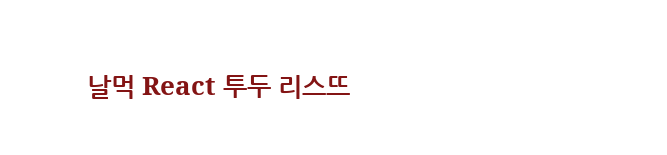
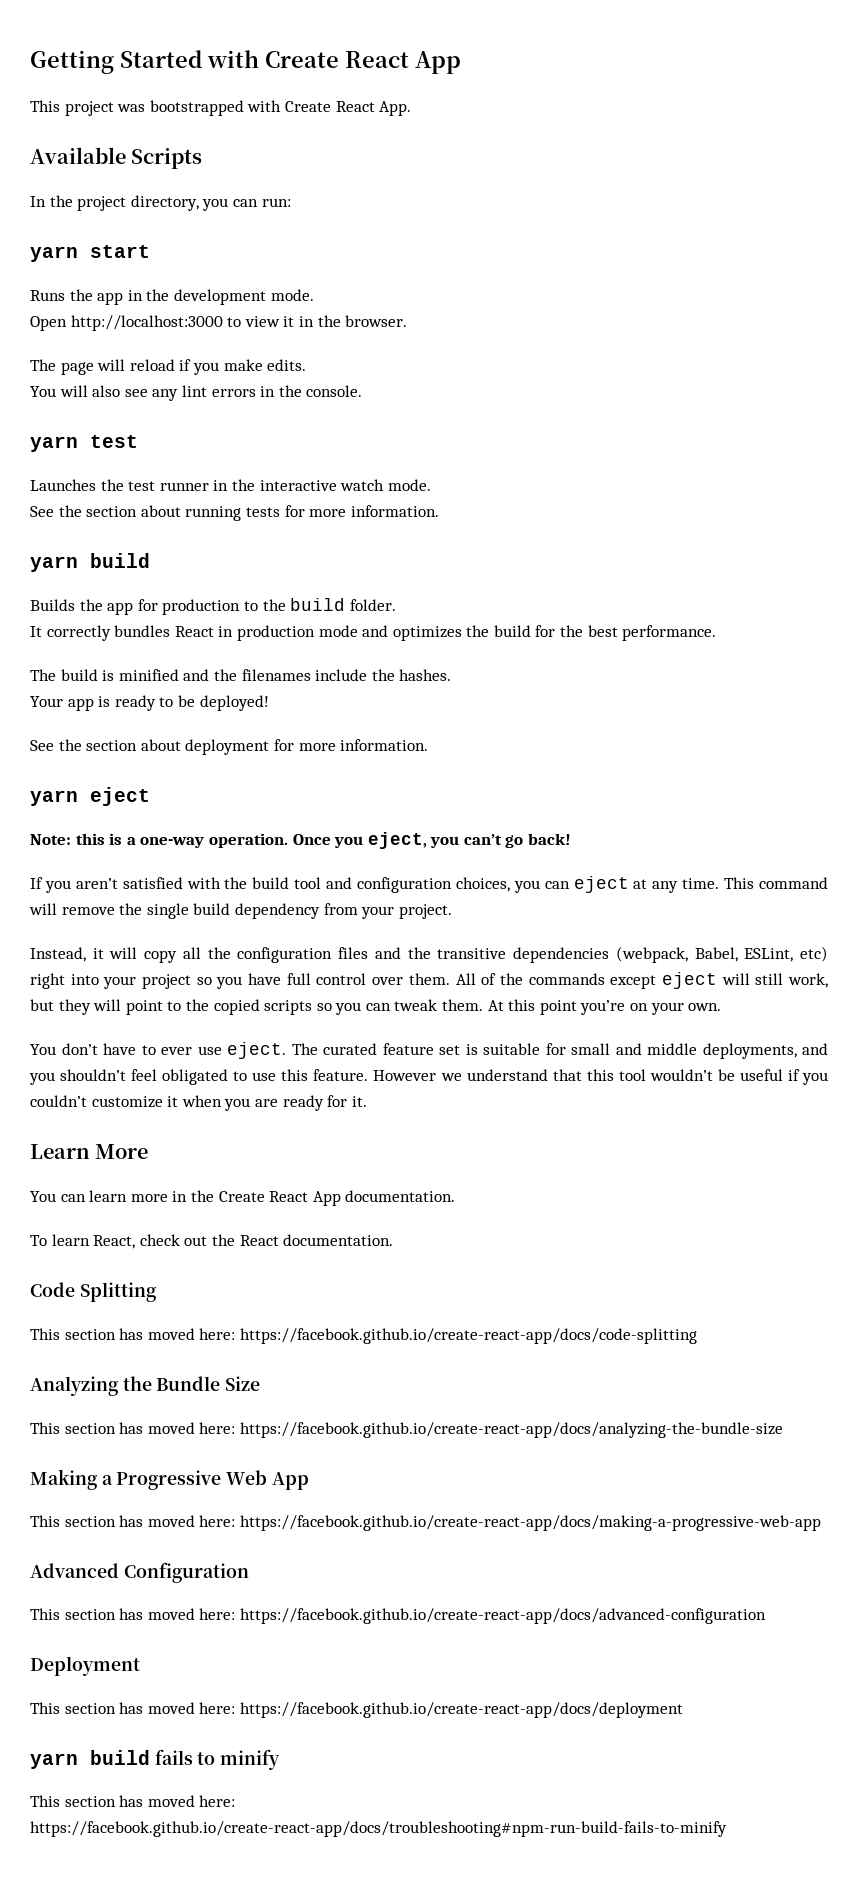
- 날먹 React 투두 리스뜨
+ Getting Started with Create React App
+ This project was bootstrapped with Create React App.
+ Available Scripts
+ In the project directory, you can run:
+ yarn start
+ Runs the app in the development mode.
+ Open http://localhost:3000 to view it in the browser.
+ The page will reload if you make edits.
+ You will also see any lint errors in the console.
+ yarn test
+ Launches the test runner in the interactive watch mode.
+ See the section about running tests for more information.
+ yarn build
+ Builds the app for production to the build folder.
+ It correctly bundles React in production mode and optimizes the build for the best performance.
+ The build is minified and the filenames include the hashes.
+ Your app is ready to be deployed!
+ See the section about deployment for more information.
+ yarn eject
+ Note: this is a one-way operation. Once you eject, you can’t go back!
+ If you aren’t satisfied with the build tool and configuration choices, you can eject at any time. This command will remove the single build dependency from your project.
+ Instead, it will copy all the configuration files and the transitive dependencies (webpack, Babel, ESLint, etc) right into your project so you have full control over them. All of the commands except eject will still work, but they will point to the copied scripts so you can tweak them. At this point you’re on your own.
+ You don’t have to ever use eject. The curated feature set is suitable for small and middle deployments, and you shouldn’t feel obligated to use this feature. However we understand that this tool wouldn’t be useful if you couldn’t customize it when you are ready for it.
+ Learn More
+ You can learn more in the Create React App documentation.
+ To learn React, check out the React documentation.
+ Code Splitting
+ This section has moved here: https://facebook.github.io/create-react-app/docs/code-splitting
+ Analyzing the Bundle Size
+ This section has moved here: https://facebook.github.io/create-react-app/docs/analyzing-the-bundle-size
+ Making a Progressive Web App
+ This section has moved here: https://facebook.github.io/create-react-app/docs/making-a-progressive-web-app
+ Advanced Configuration
+ This section has moved here: https://facebook.github.io/create-react-app/docs/advanced-configuration
+ Deployment
+ This section has moved here: https://facebook.github.io/create-react-app/docs/deployment
+ yarn build fails to minify
+ This section has moved here: https://facebook.github.io/create-react-app/docs/troubleshooting#npm-run-build-fails-to-minify

